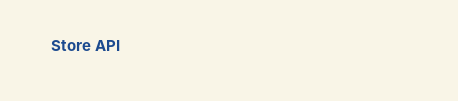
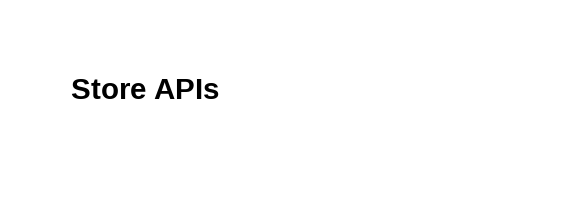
- Store API
+ Store APIs

